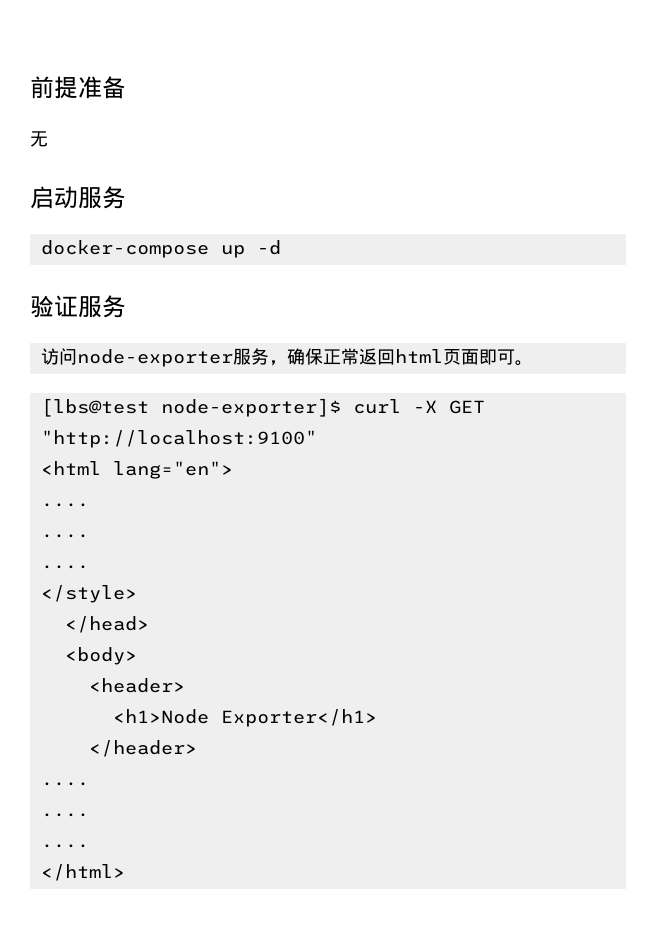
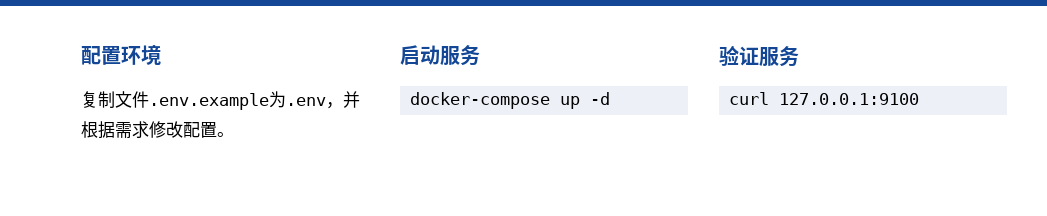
- 前提准备
- 无
+ 配置环境
+ 复制文件.env.example为.env，并根据需求修改配置。
- 访问node-exporter服务，确保正常返回html页面即可。
- [lbs@test node-exporter]$ curl -X GET "http://localhost:9100"
- <html lang="en">
- ....
- ....
- ....
- </style>
- </head>
- <body>
- <header>
- <h1>Node Exporter</h1>
- </header>
- ....
- ....
- ....
- </html>
+ curl 127.0.0.1:9100

